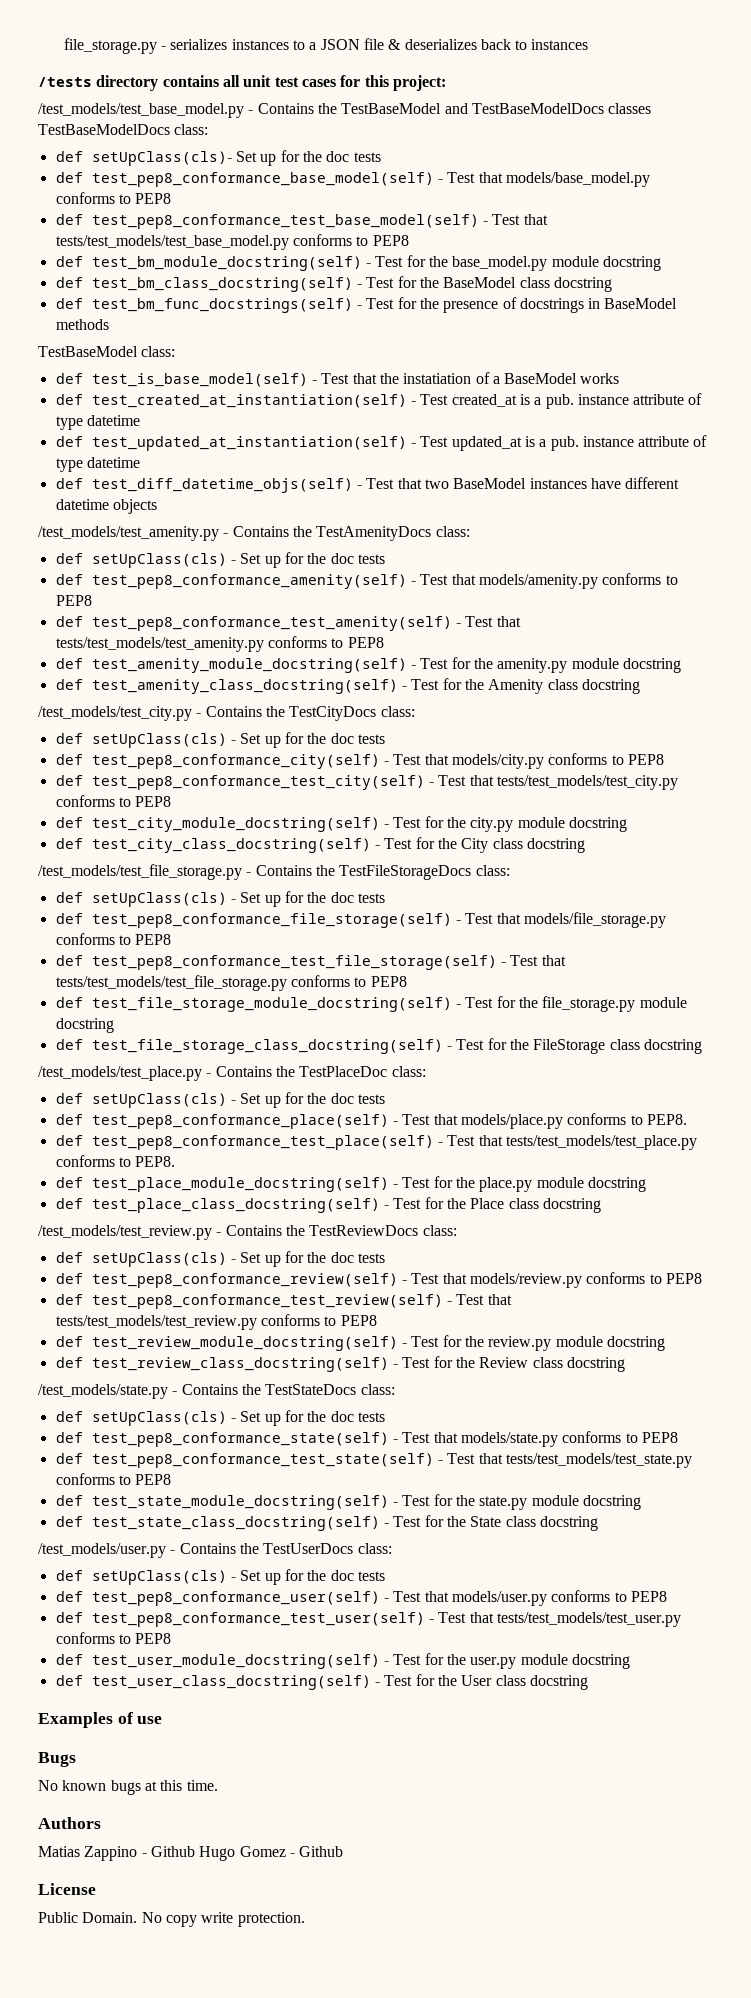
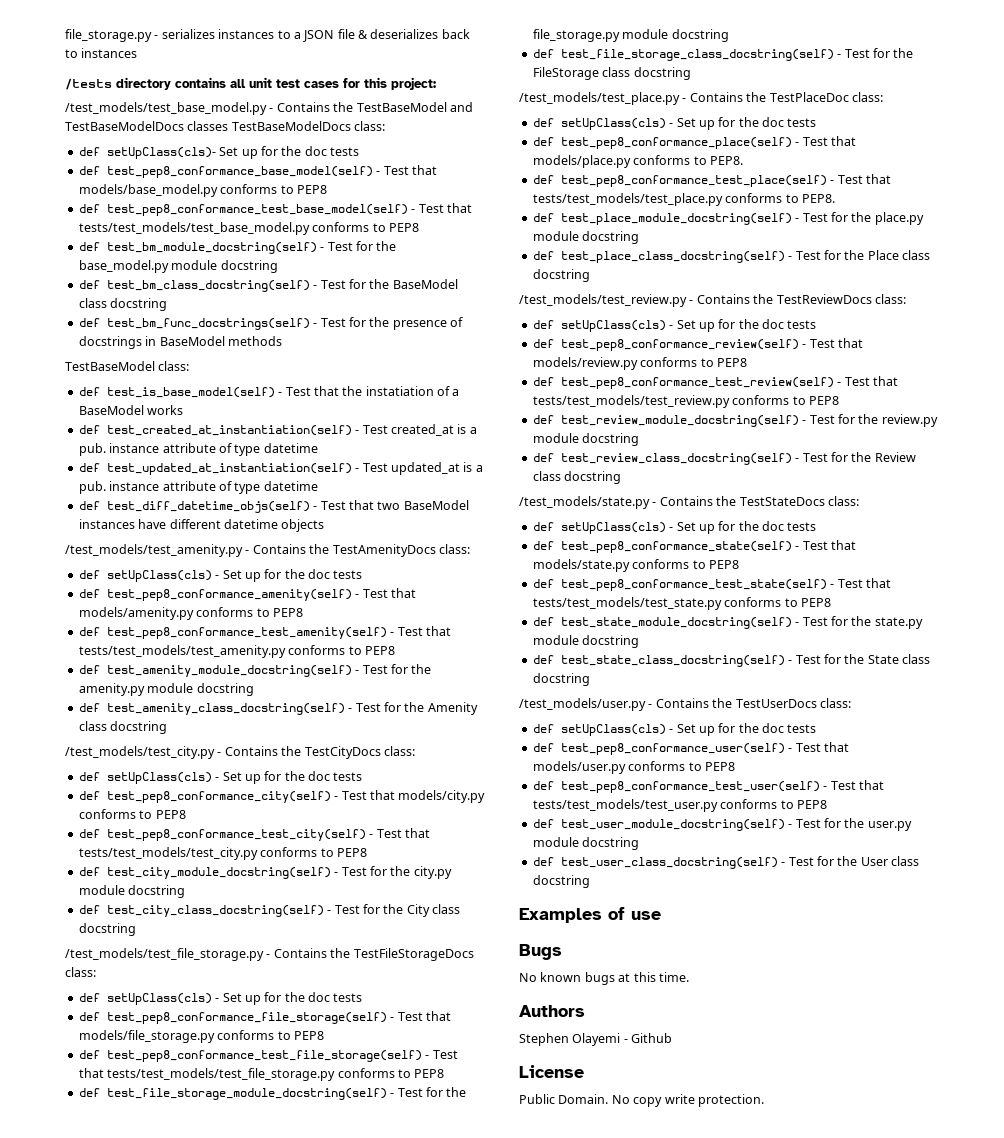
- Matias Zappino - Github Hugo Gomez - Github
+ Stephen Olayemi - Github

